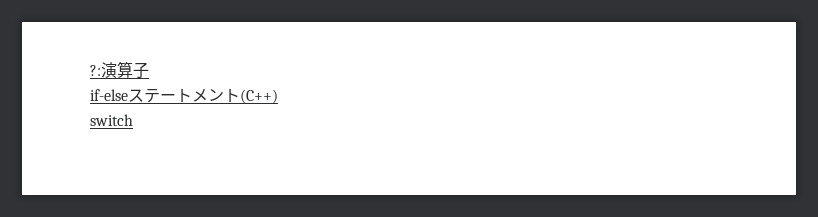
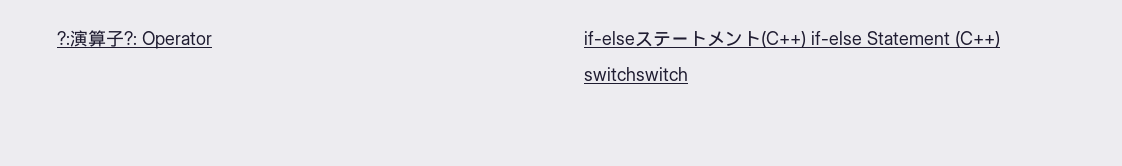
- ?:演算子
+ ?:演算子?: Operator
- if-elseステートメント(C++)
- switch
+ if-elseステートメント(C++) if-else Statement (C++)
+ switchswitch

